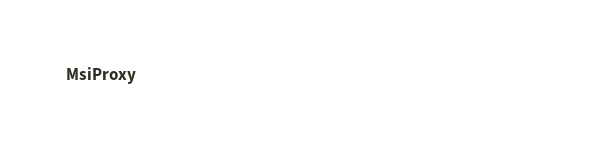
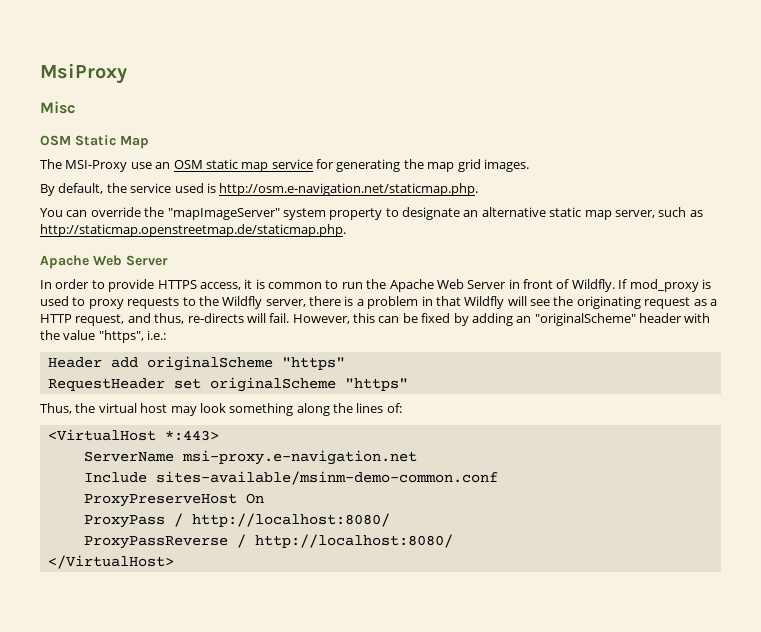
+ Misc
+ OSM Static Map
+ The MSI-Proxy use an OSM static map service for generating the map grid images.
+ By default, the service used is http://osm.e-navigation.net/staticmap.php.
+ You can override the "mapImageServer" system property to designate an alternative static map server, such as http://staticmap.openstreetmap.de/staticmap.php.
+ Apache Web Server
+ In order to provide HTTPS access, it is common to run the Apache Web Server in front of Wildfly. If mod_proxy is used to proxy requests to the Wildfly server, there is a problem in that Wildfly will see the originating request as a HTTP request, and thus, re-directs will fail. However, this can be fixed by adding an "originalScheme" header with the value "https", i.e.:
+ Header add originalScheme "https"
+ RequestHeader set originalScheme "https"
+ Thus, the virtual host may look something along the lines of:
+ <VirtualHost *:443>
+ ServerName msi-proxy.e-navigation.net
+ Include sites-available/msinm-demo-common.conf
+ ProxyPreserveHost On
+ ProxyPass / http://localhost:8080/
+ ProxyPassReverse / http://localhost:8080/
+ </VirtualHost>

